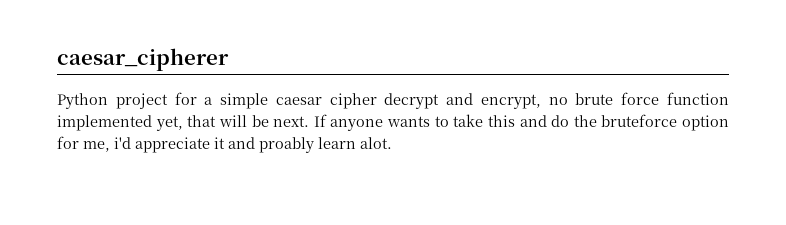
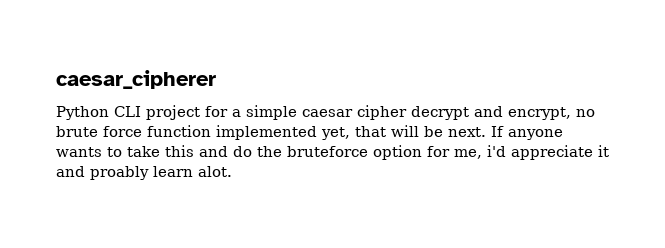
- Python project for a simple caesar cipher decrypt and encrypt, no brute force function implemented yet, that will be next.
+ Python CLI project for a simple caesar cipher decrypt and encrypt, no brute force function implemented yet, that will be next.

